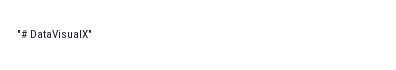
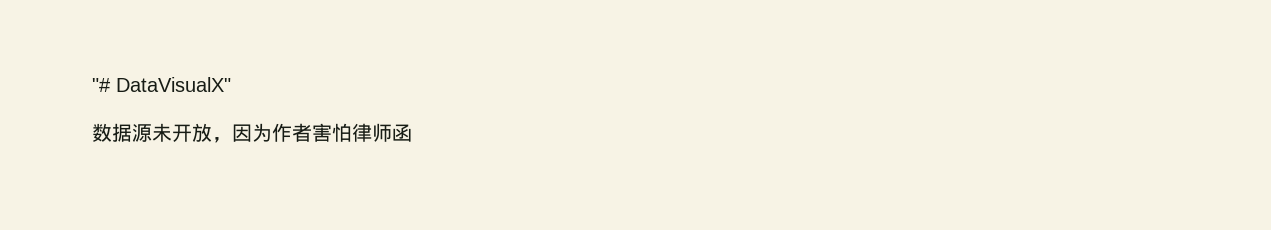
+ 数据源未开放，因为作者害怕律师函

